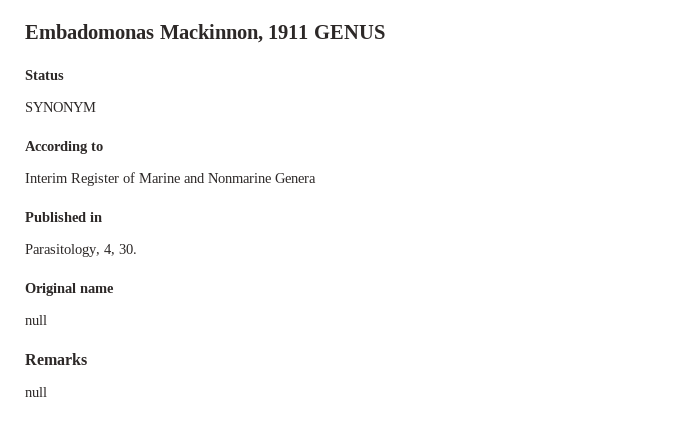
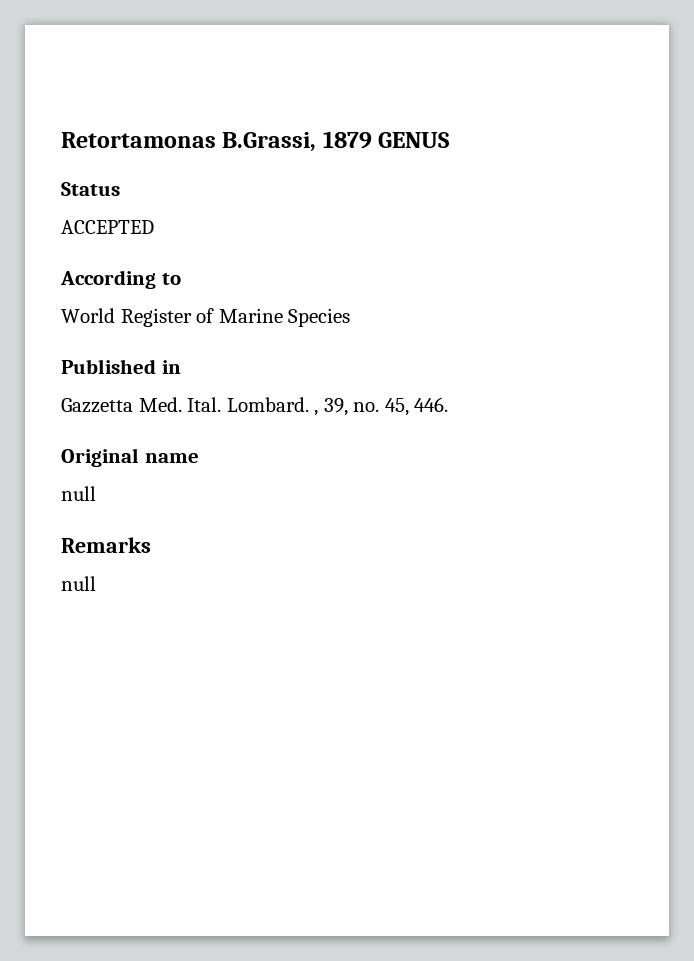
- Embadomonas Mackinnon, 1911 GENUS
+ Retortamonas B.Grassi, 1879 GENUS
- SYNONYM
+ ACCEPTED
- Interim Register of Marine and Nonmarine Genera
+ World Register of Marine Species
- Parasitology, 4, 30.
+ Gazzetta Med. Ital. Lombard. , 39, no. 45, 446.

